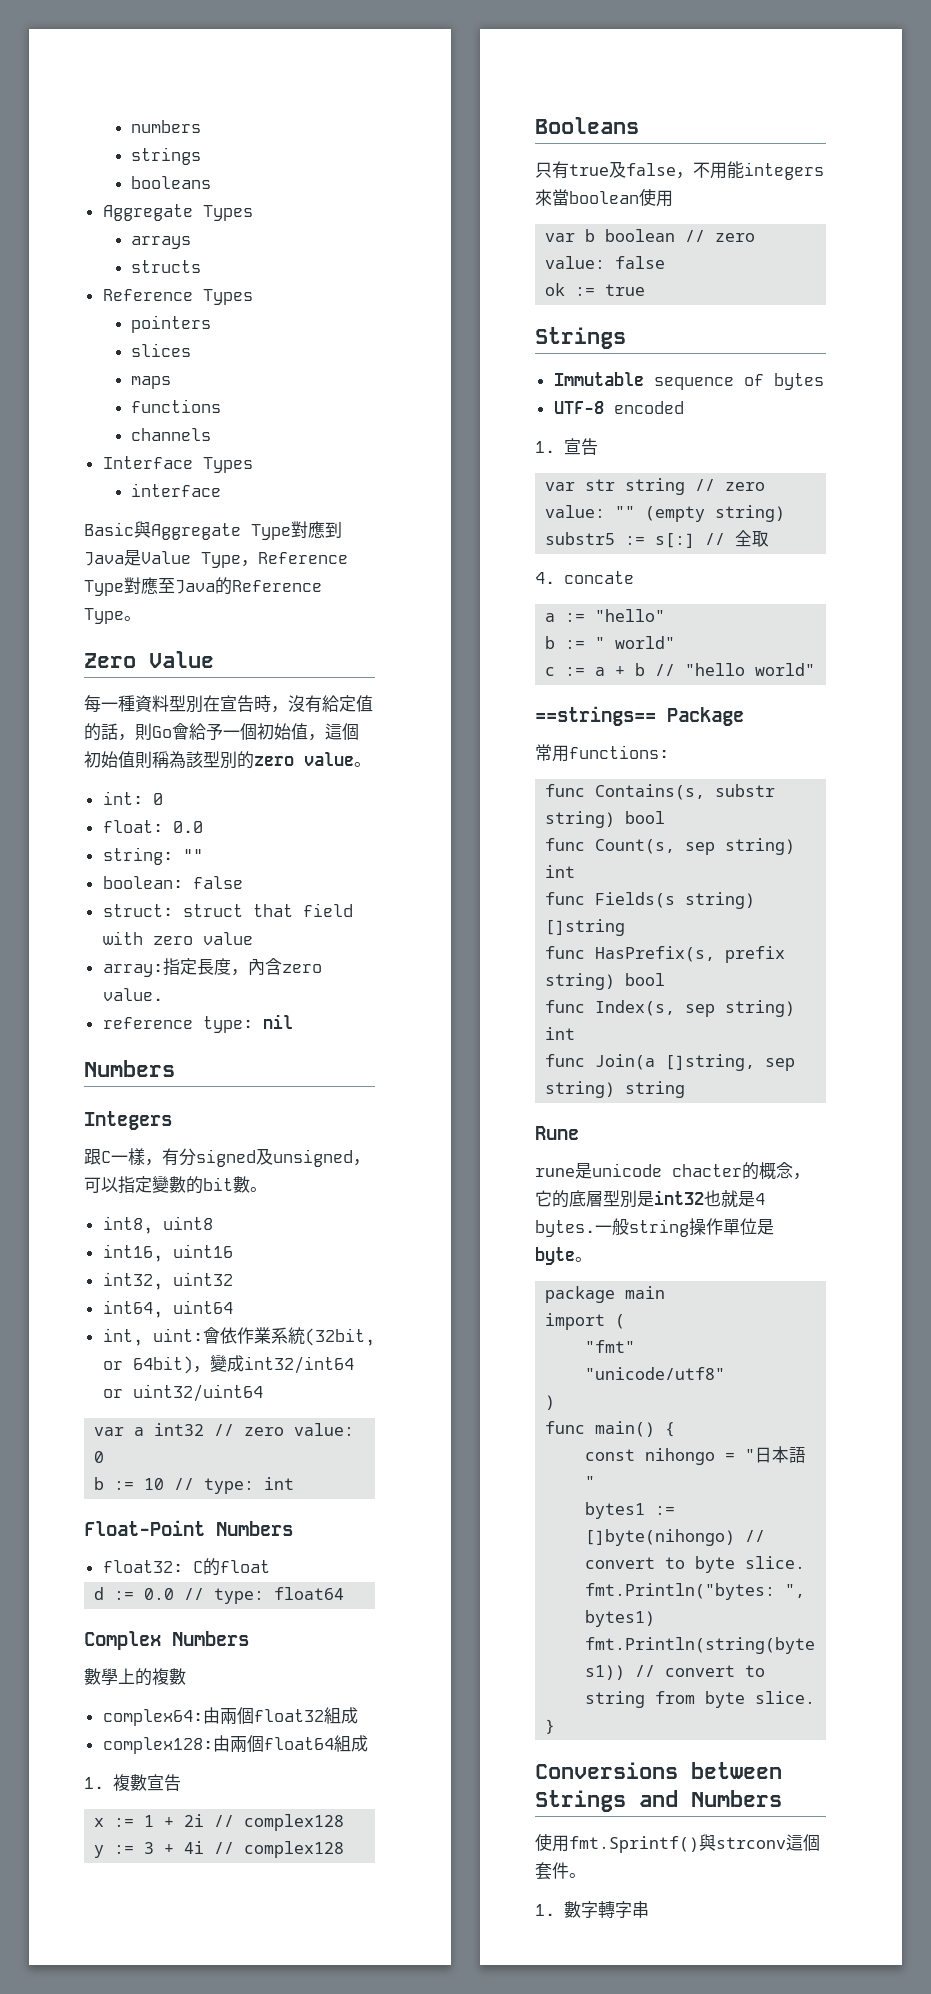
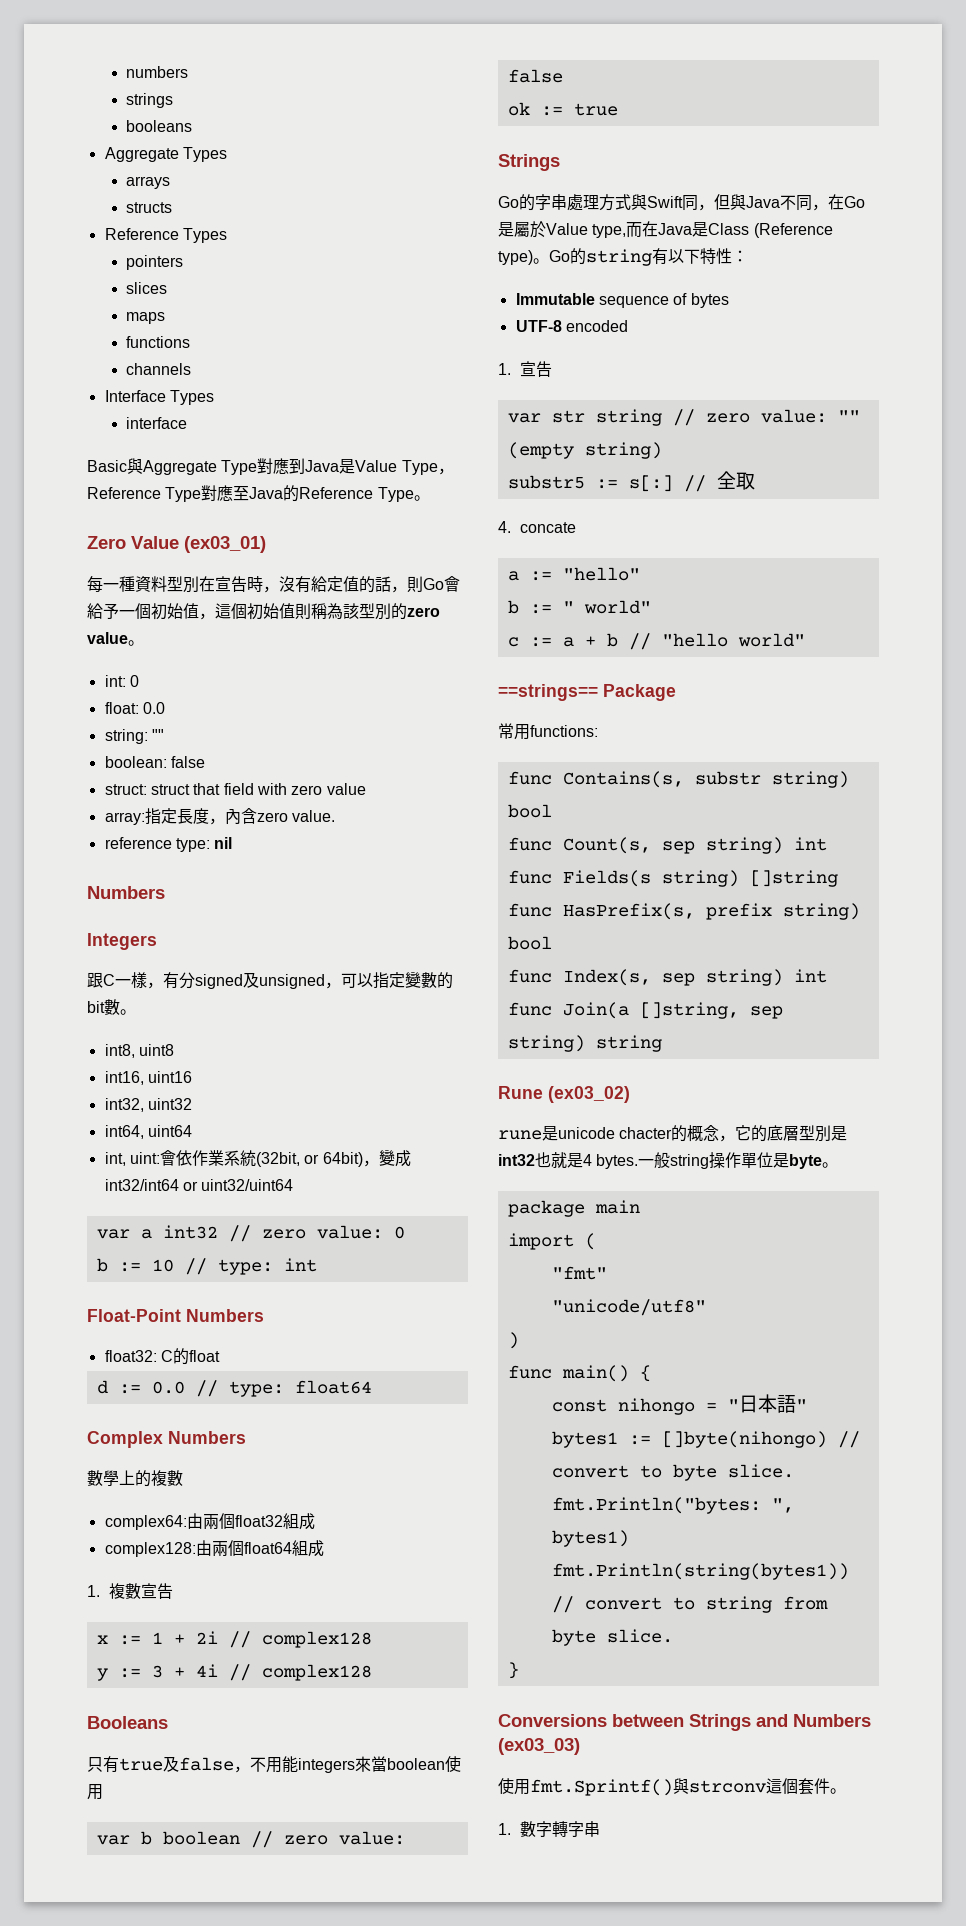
- Zero Value
+ Zero Value (ex03_01)
+ Go的字串處理方式與Swift同，但與Java不同，在Go是屬於Value type,而在Java是Class (Reference type)。Go的string有以下特性：
- Rune
+ Rune (ex03_02)
- Conversions between Strings and Numbers
+ Conversions between Strings and Numbers (ex03_03)

